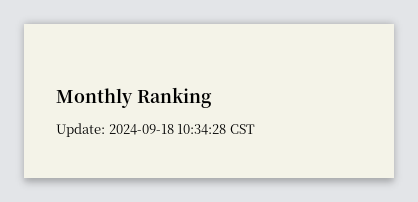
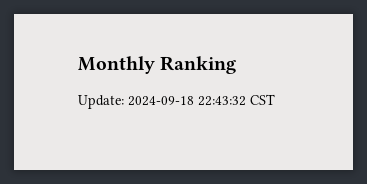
- Update: 2024-09-18 10:34:28 CST
+ Update: 2024-09-18 22:43:32 CST

